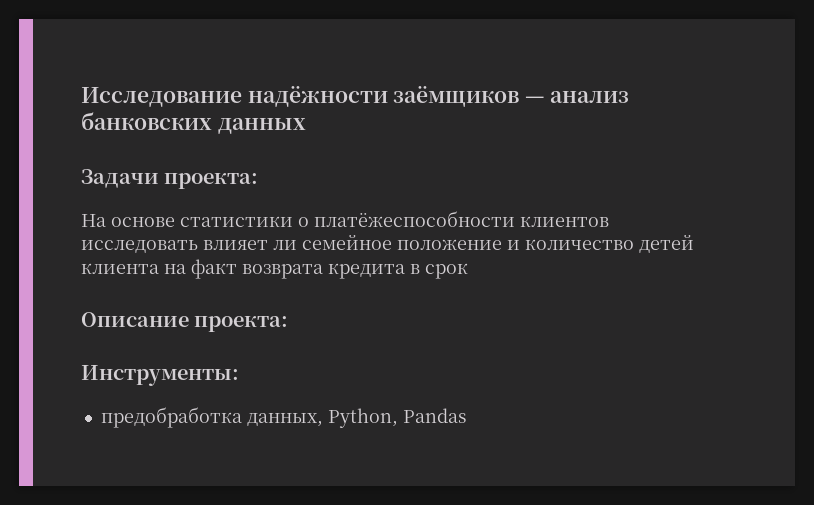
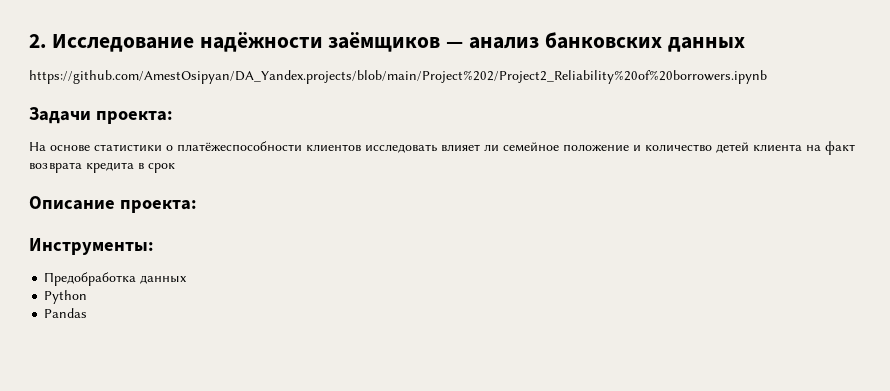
- Исследование надёжности заёмщиков — анализ банковских данных
+ 2. Исследование надёжности заёмщиков — анализ банковских данных
+ https://github.com/AmestOsipyan/DA_Yandex.projects/blob/main/Project%202/Project2_Reliability%20of%20borrowers.ipynb
- предобработка данных, Python, Pandas
+ Предобработка данных
+ Python
+ Pandas

